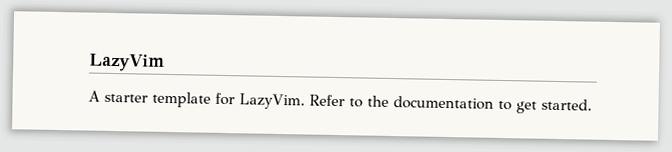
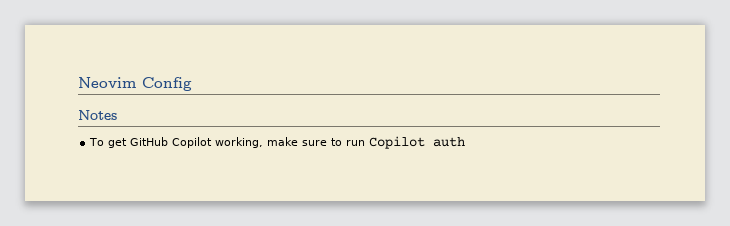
- LazyVim
- A starter template for LazyVim. Refer to the documentation to get started.
+ Neovim Config
+ Notes
+ To get GitHub Copilot working, make sure to run Copilot auth

